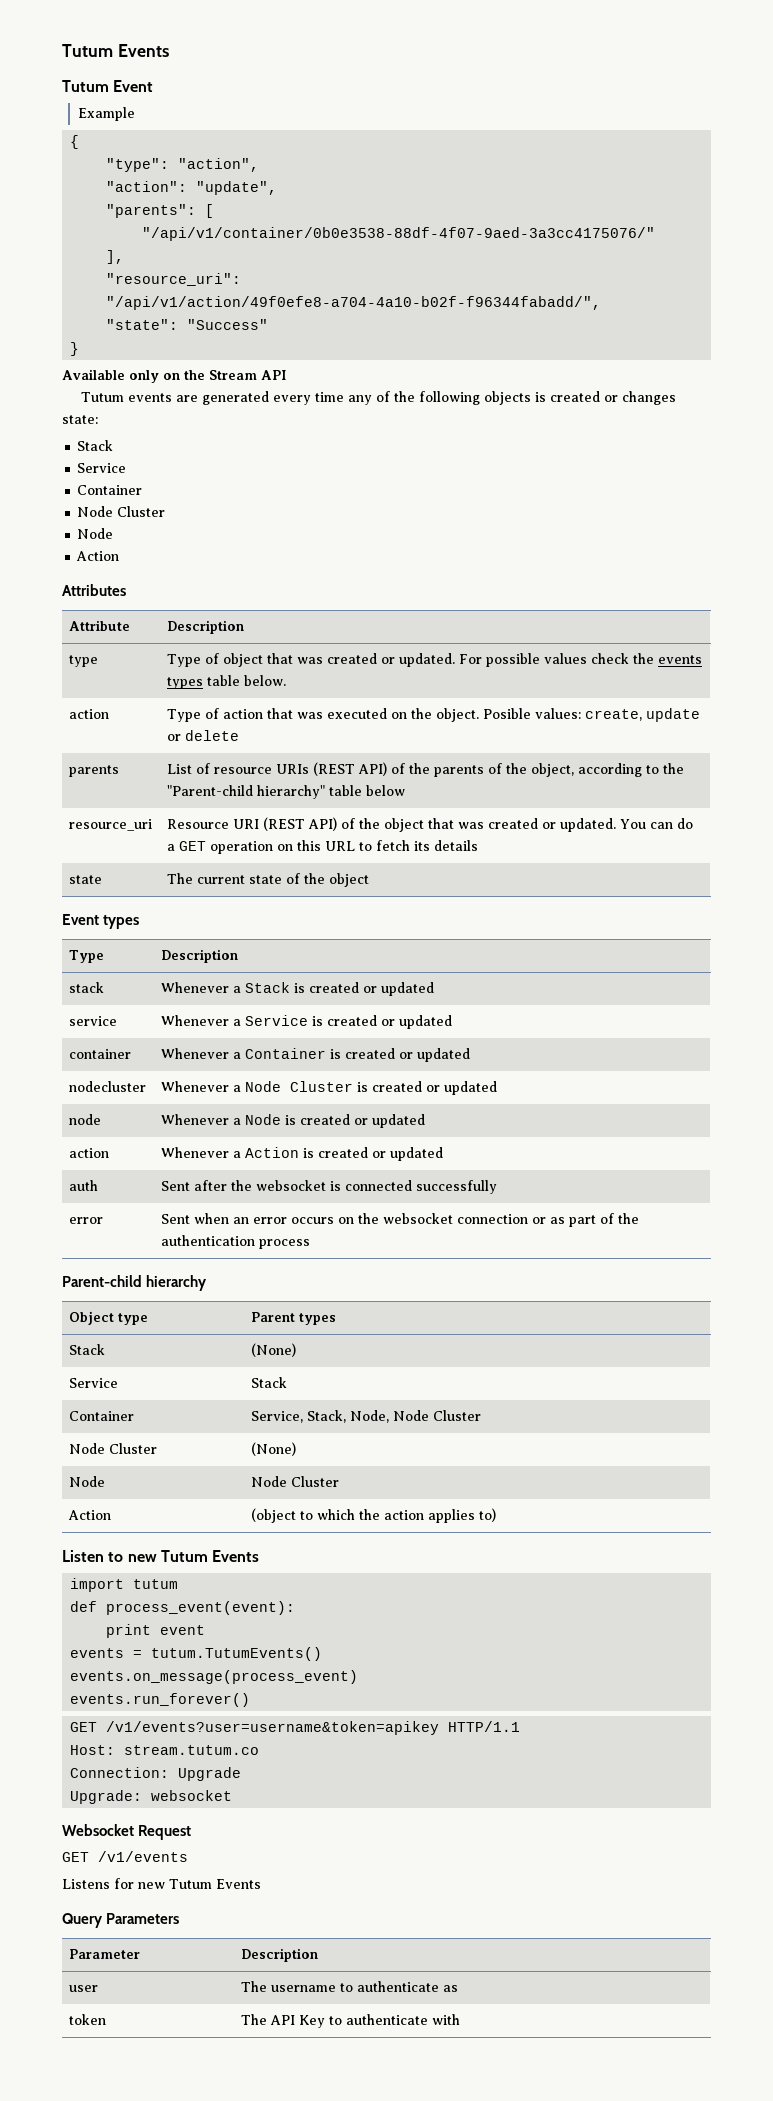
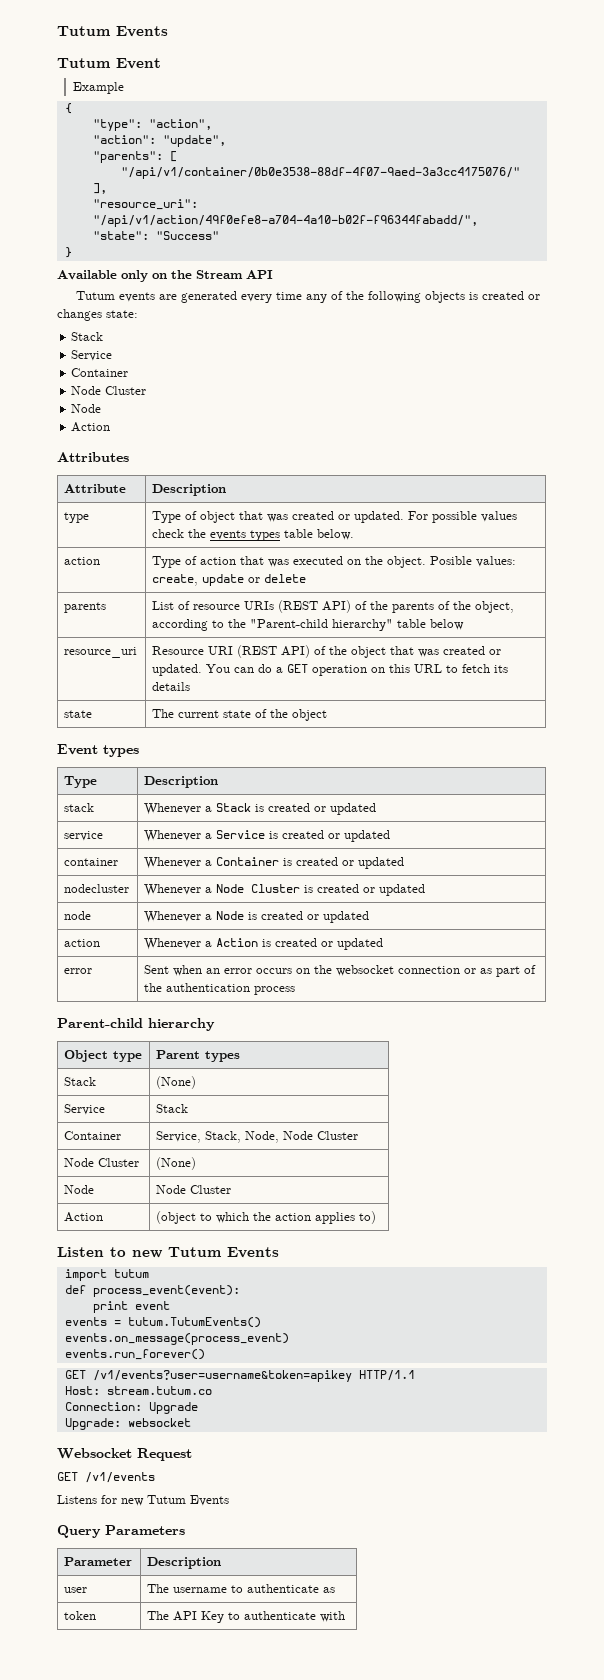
- auth | Sent after the websocket is connected successfully

